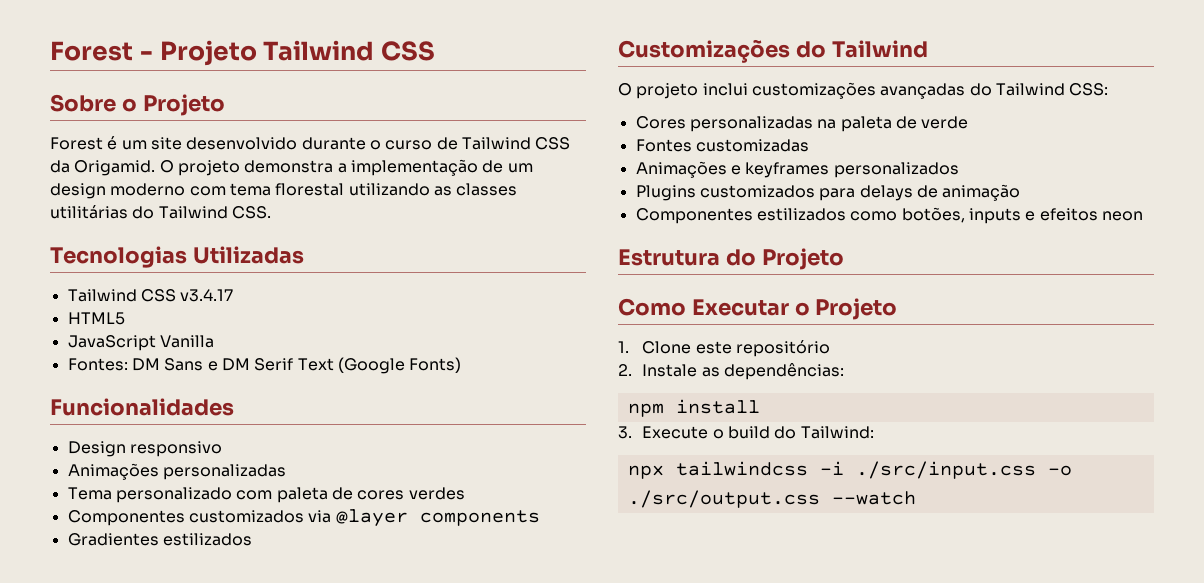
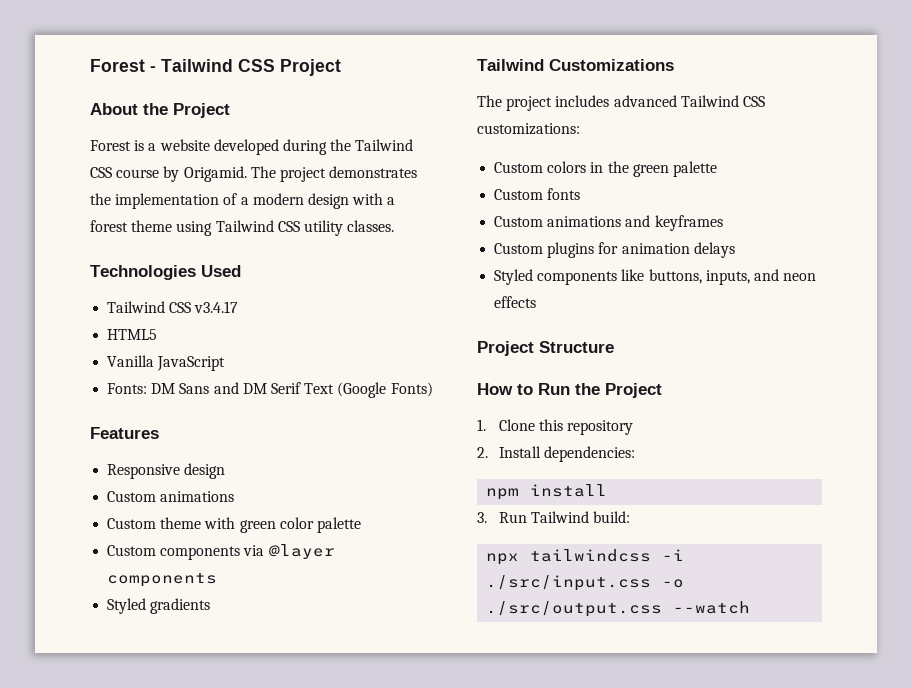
- Forest - Projeto Tailwind CSS
- Sobre o Projeto
- Forest é um site desenvolvido durante o curso de Tailwind CSS da Origamid. O projeto demonstra a implementação de um design moderno com tema florestal utilizando as classes utilitárias do Tailwind CSS.
- Tecnologias Utilizadas
+ Forest - Tailwind CSS Project
+ About the Project
+ Forest is a website developed during the Tailwind CSS course by Origamid. The project demonstrates the implementation of a modern design with a forest theme using Tailwind CSS utility classes.
+ Technologies Used
- JavaScript Vanilla
- Fontes: DM Sans e DM Serif Text (Google Fonts)
+ Vanilla JavaScript
+ Fonts: DM Sans and DM Serif Text (Google Fonts)
- Funcionalidades
- Design responsivo
- Animações personalizadas
- Tema personalizado com paleta de cores verdes
- Componentes customizados via @layer components
- Gradientes estilizados
- Customizações do Tailwind
- O projeto inclui customizações avançadas do Tailwind CSS:
- Cores personalizadas na paleta de verde
- Fontes customizadas
- Animações e keyframes personalizados
- Plugins customizados para delays de animação
- Componentes estilizados como botões, inputs e efeitos neon
- Estrutura do Projeto
- Como Executar o Projeto
+ Features
+ Responsive design
+ Custom animations
+ Custom theme with green color palette
+ Custom components via @layer components
+ Styled gradients
+ Tailwind Customizations
+ The project includes advanced Tailwind CSS customizations:
+ Custom colors in the green palette
+ Custom fonts
+ Custom animations and keyframes
+ Custom plugins for animation delays
+ Styled components like buttons, inputs, and neon effects
+ Project Structure
+ How to Run the Project
- 1. Clone este repositório
+ 1. Clone this repository
- 2. Instale as dependências:
+ 2. Install dependencies:
- 3. Execute o build do Tailwind:
+ 3. Run Tailwind build:

